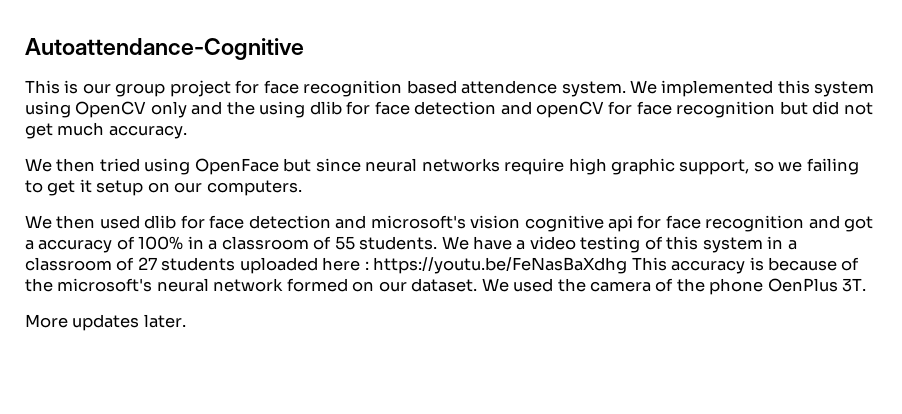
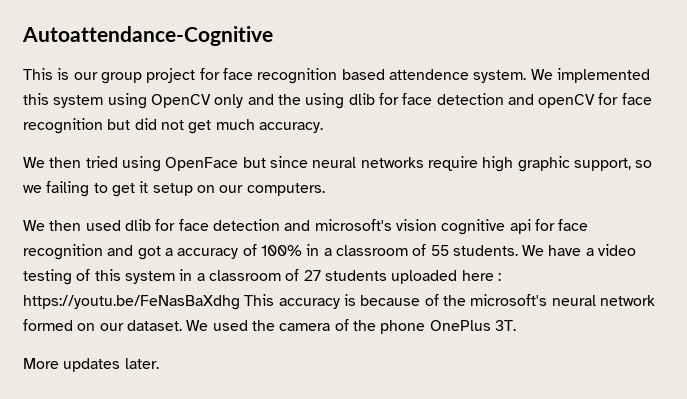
- We used the camera of the phone OenPlus 3T.
+ We used the camera of the phone OnePlus 3T.

